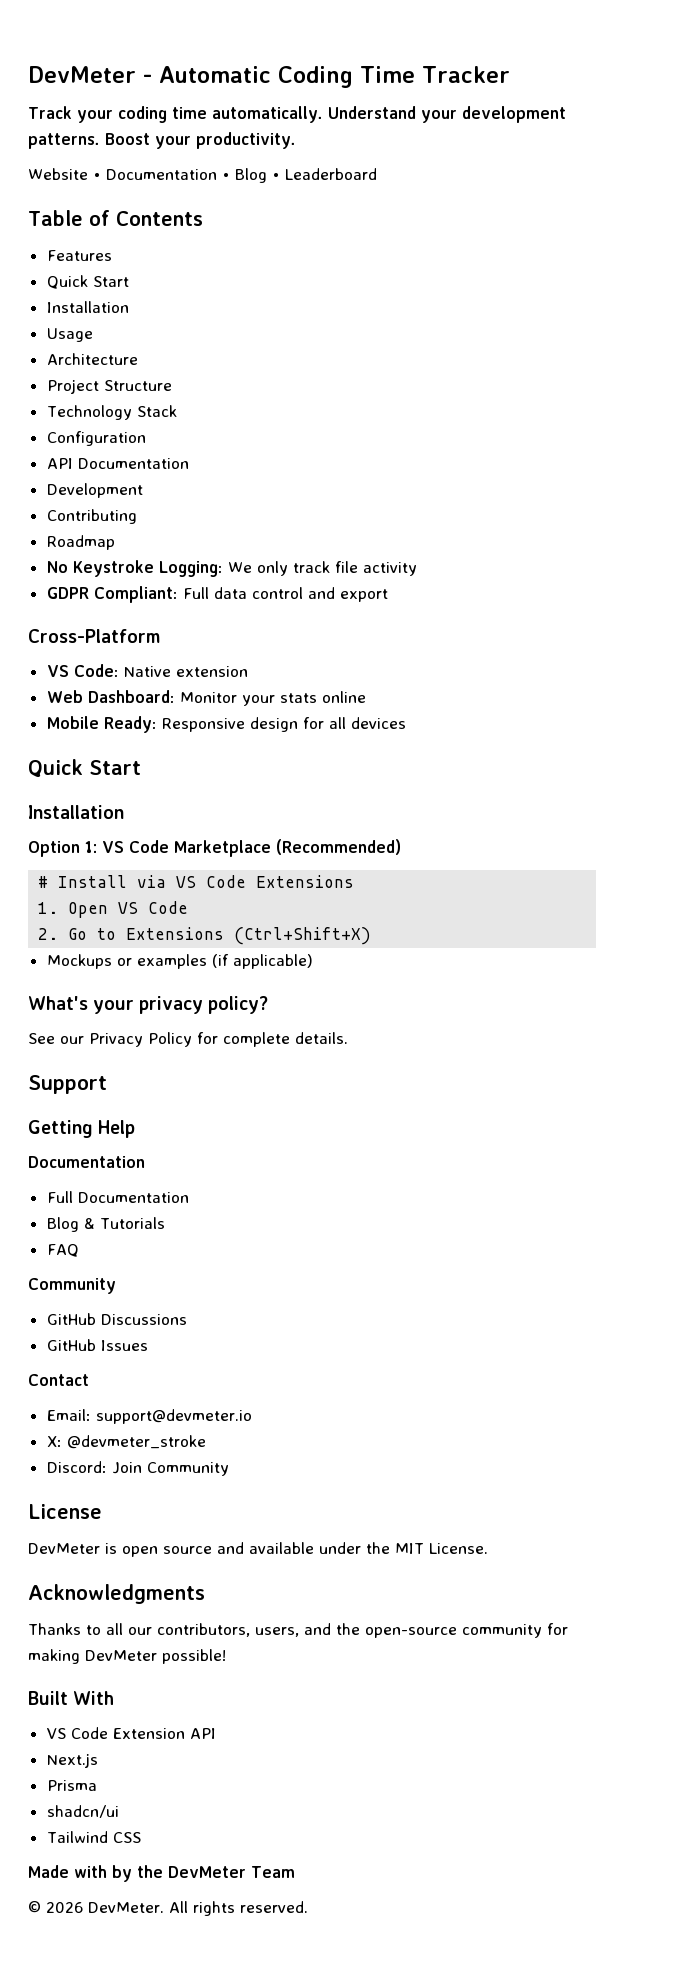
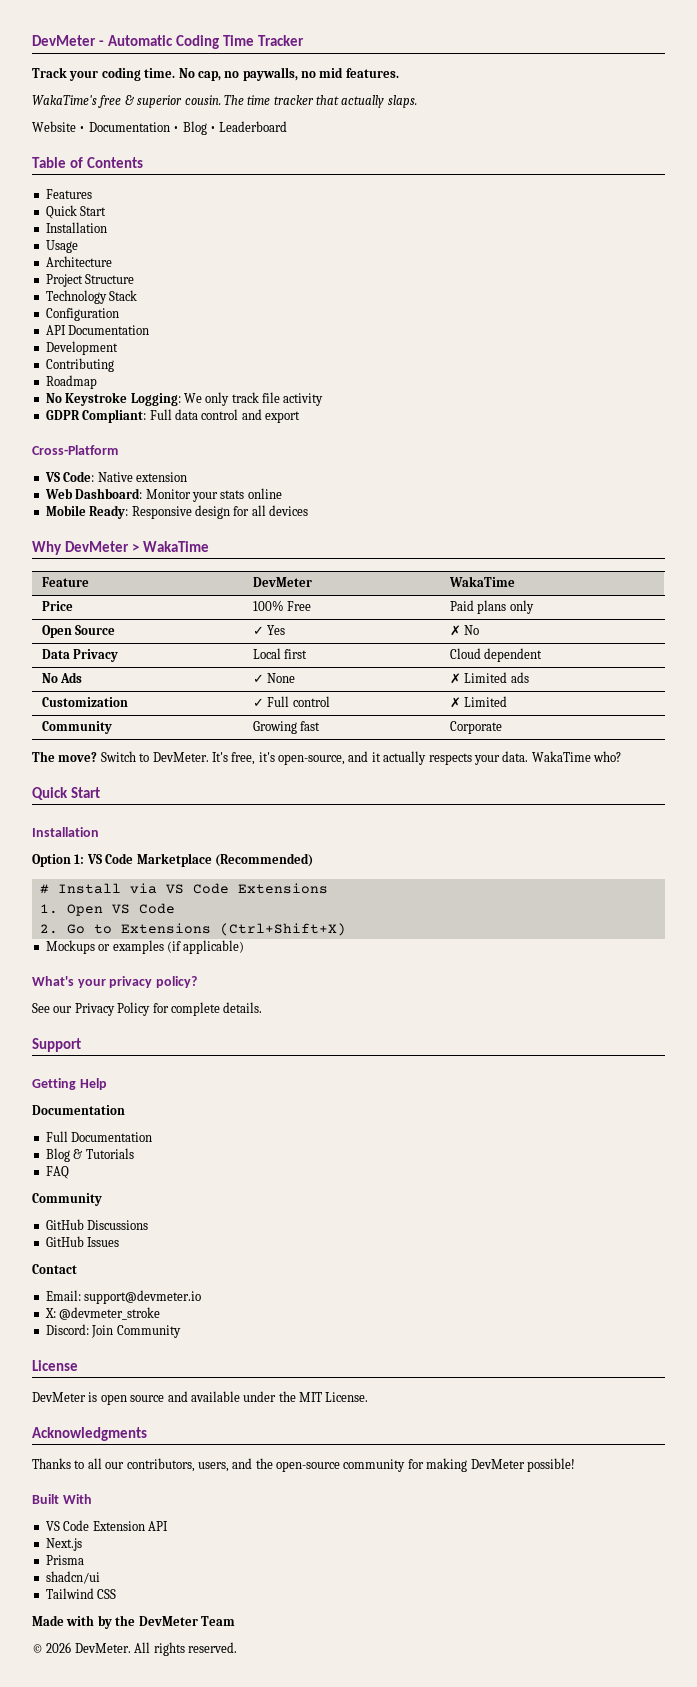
- Track your coding time automatically. Understand your development patterns. Boost your productivity.
+ Track your coding time. No cap, no paywalls, no mid features.
+ WakaTime's free & superior cousin. The time tracker that actually slaps.
+ Why DevMeter > WakaTime
+ Feature | DevMeter | WakaTime
+ Price | 100% Free | Paid plans only
+ Open Source | ✓ Yes | ✗ No
+ Data Privacy | Local first | Cloud dependent
+ No Ads | ✓ None | ✗ Limited ads
+ Customization | ✓ Full control | ✗ Limited
+ Community | Growing fast | Corporate
+ The move? Switch to DevMeter. It's free, it's open-source, and it actually respects your data. WakaTime who?

